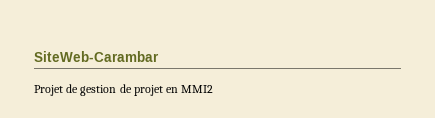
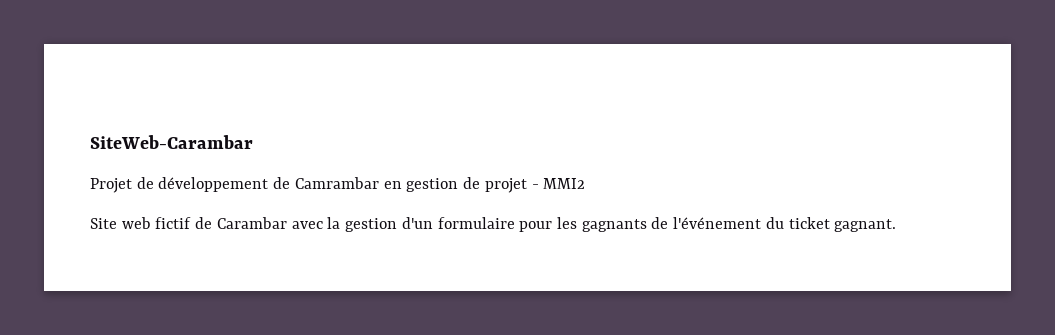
- Projet de gestion de projet en MMI2
+ Projet de développement de Camrambar en gestion de projet - MMI2
+ Site web fictif de Carambar avec la gestion d'un formulaire pour les gagnants de l'événement du ticket gagnant.

